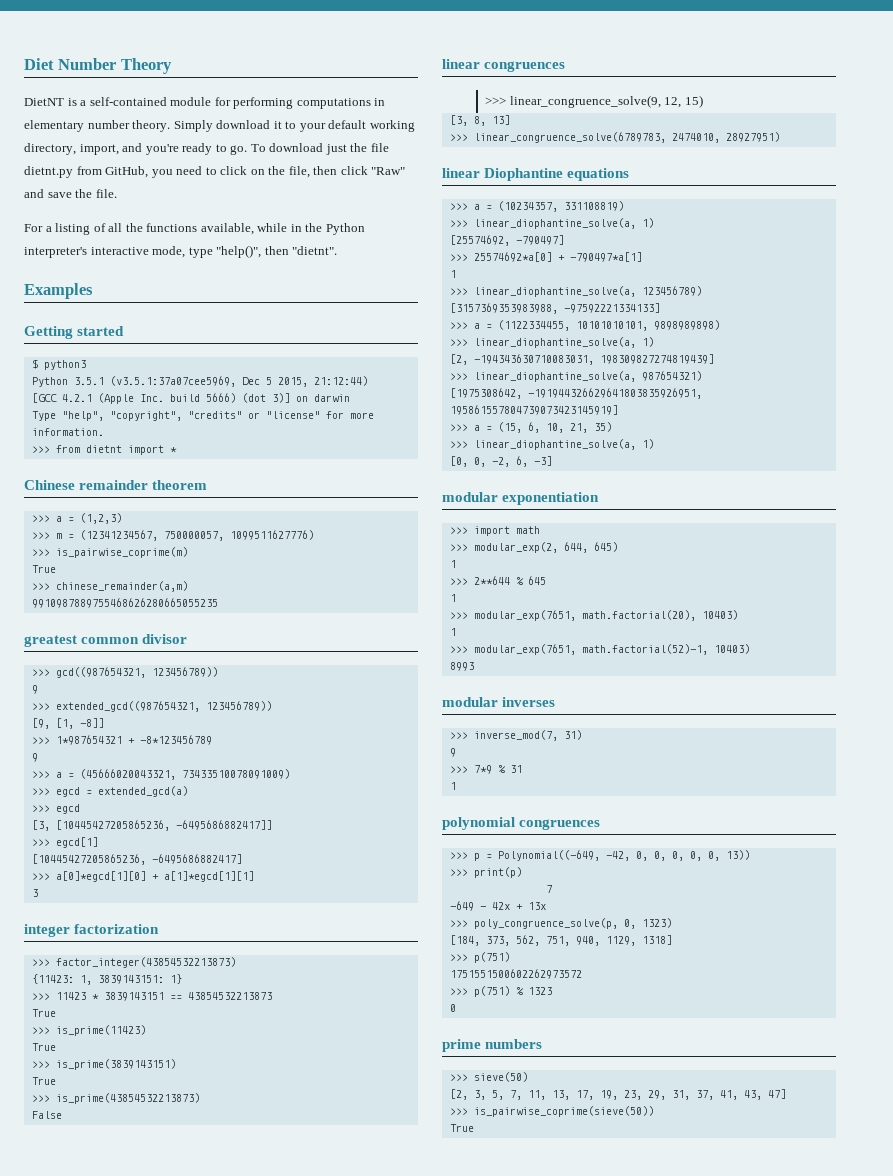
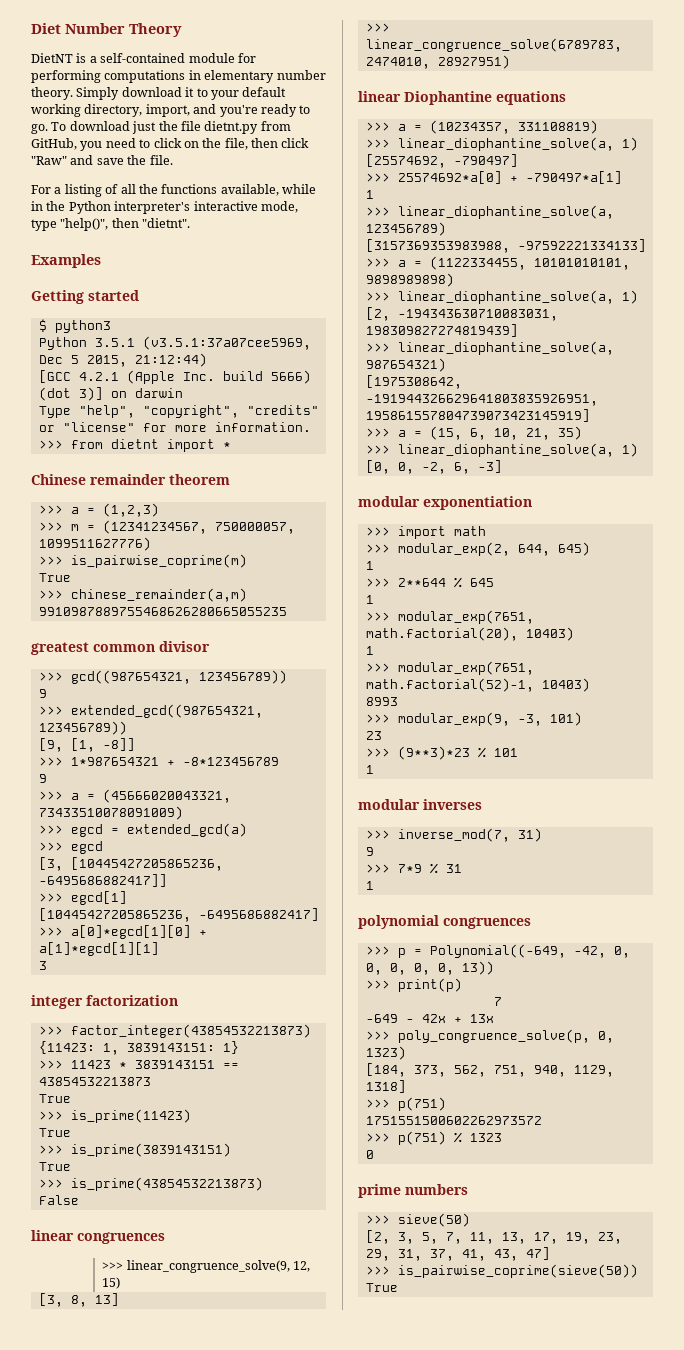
+ >>> modular_exp(9, -3, 101)
+ 23
+ >>> (9**3)*23 % 101
+ 1

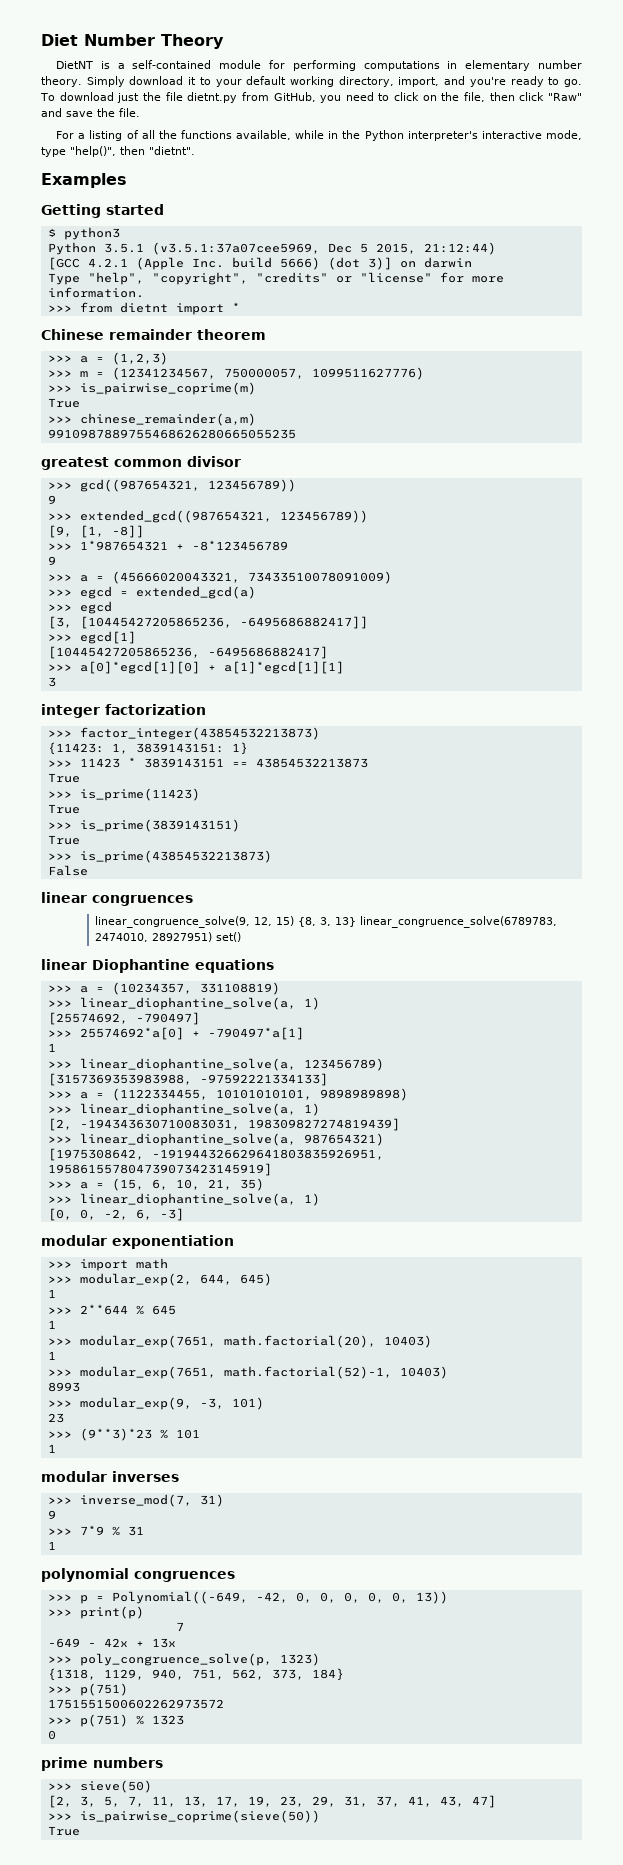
- >>> linear_congruence_solve(9, 12, 15)
- [3, 8, 13]
- >>> linear_congruence_solve(6789783, 2474010, 28927951)
+ linear_congruence_solve(9, 12, 15) {8, 3, 13} linear_congruence_solve(6789783, 2474010, 28927951) set()
- >>> poly_congruence_solve(p, 0, 1323)
+ >>> poly_congruence_solve(p, 1323)
- [184, 373, 562, 751, 940, 1129, 1318]
+ {1318, 1129, 940, 751, 562, 373, 184}

